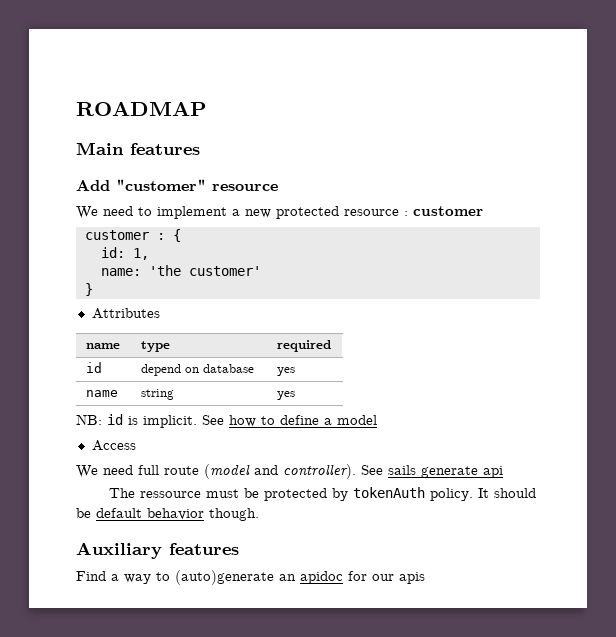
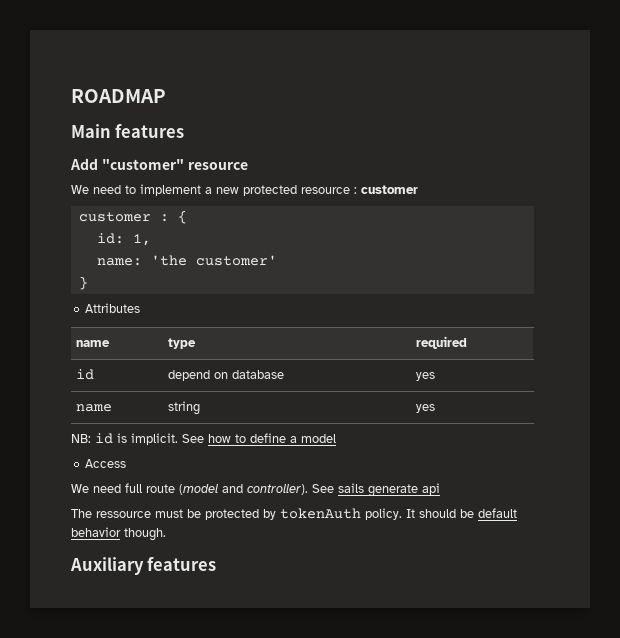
- Find a way to (auto)generate an apidoc for our apis

